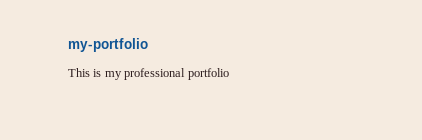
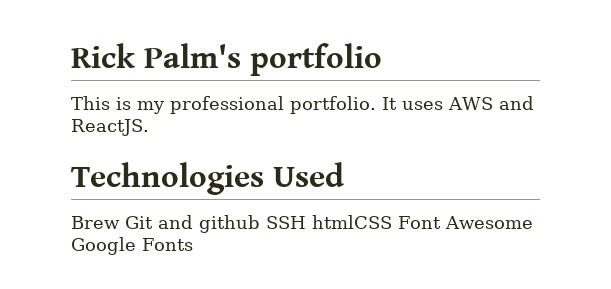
- my-portfolio
+ Rick Palm's portfolio
- This is my professional portfolio
+ This is my professional portfolio. It uses AWS and ReactJS.
+ Technologies Used
+ Brew Git and github SSH htmlCSS Font Awesome Google Fonts

